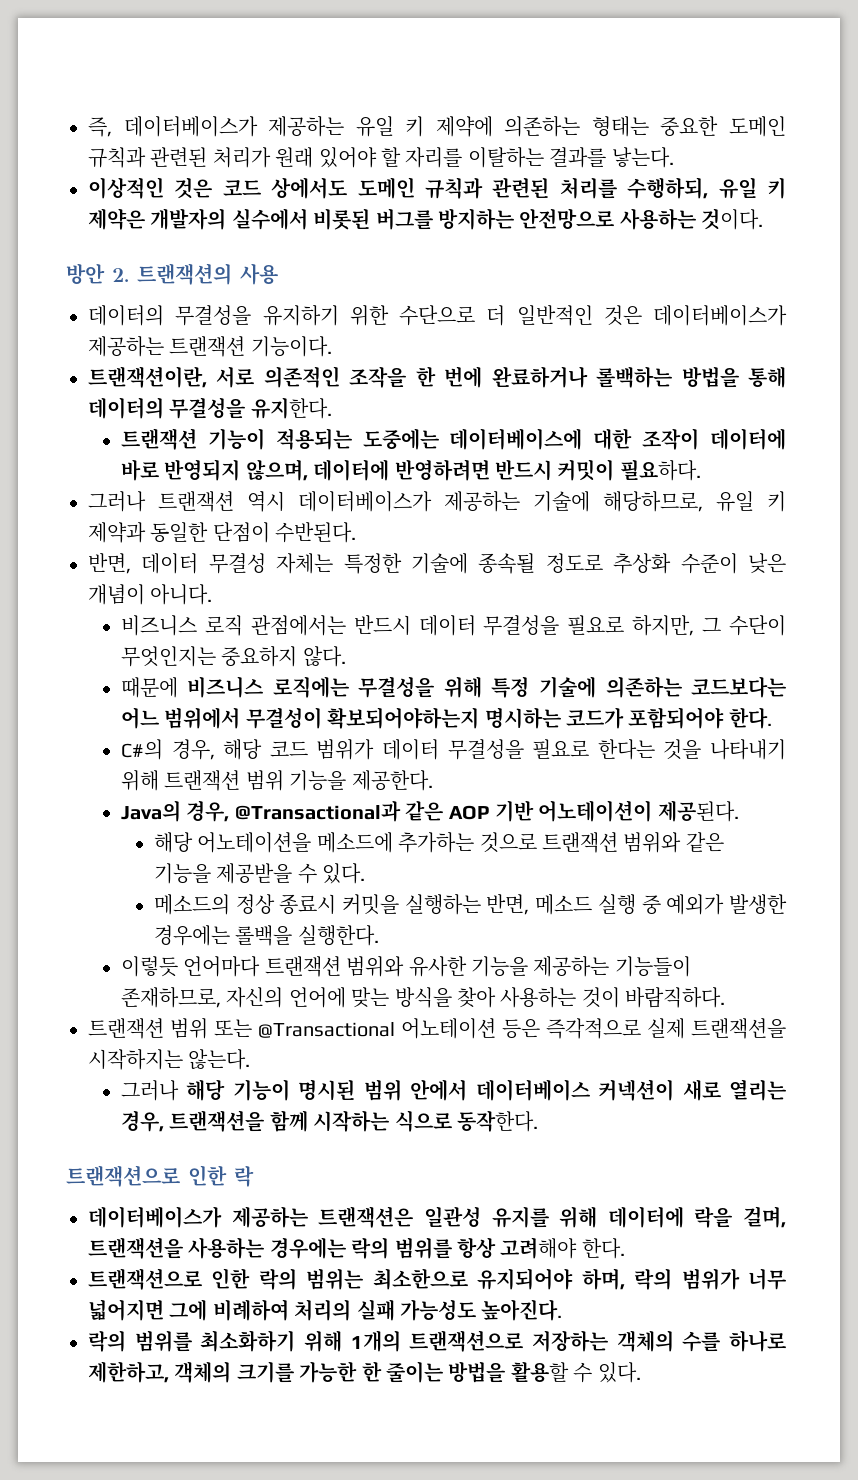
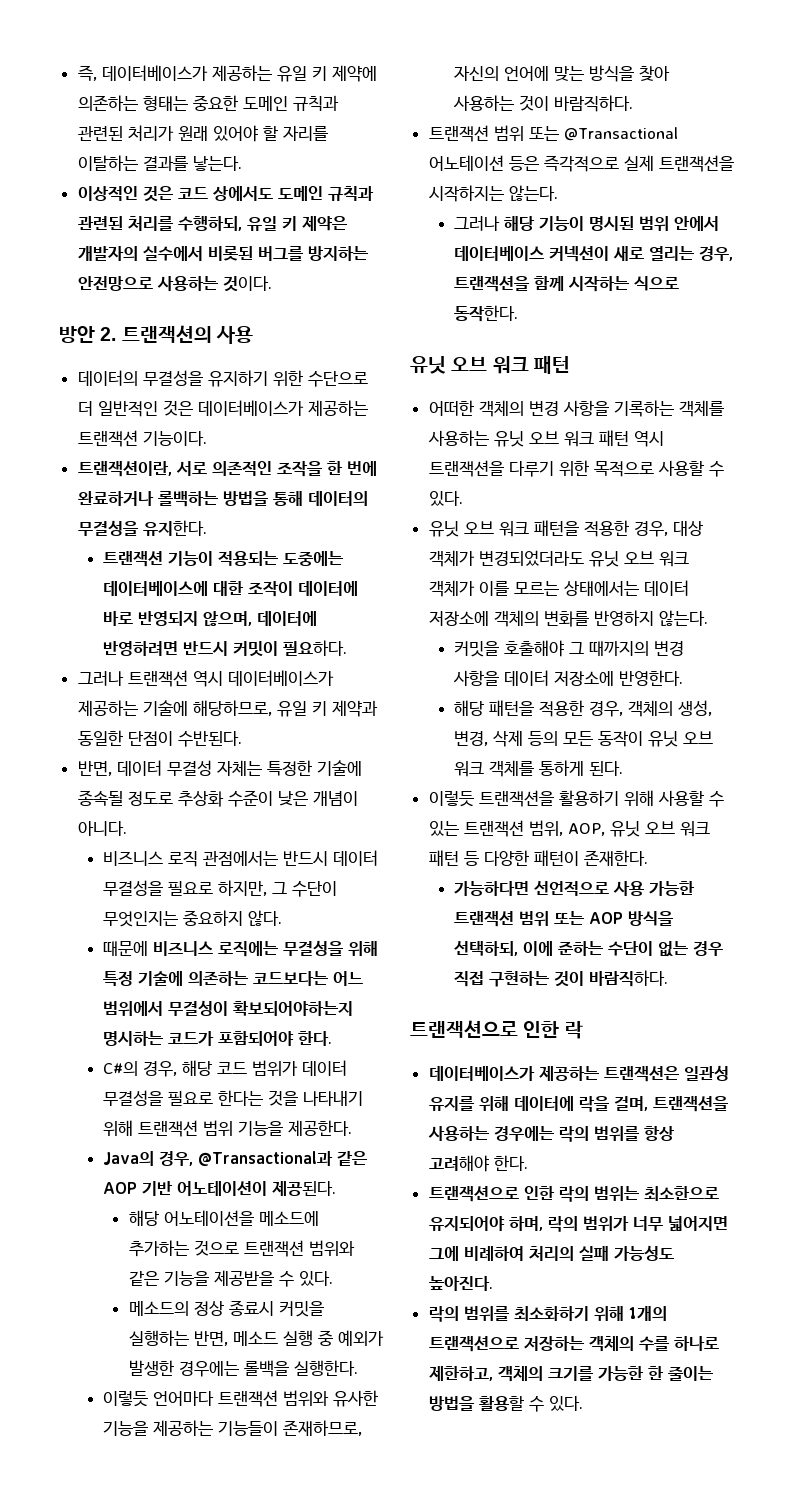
  그러나 해당 기능이 명시된 범위 안에서 데이터베이스 커넥션이 새로 열리는 경우, 트랜잭션을 함께 시작하는 식으로 동작한다.
+ 유닛 오브 워크 패턴
+ 어떠한 객체의 변경 사항을 기록하는 객체를 사용하는 유닛 오브 워크 패턴 역시 트랜잭션을 다루기 위한 목적으로 사용할 수 있다.
+ 유닛 오브 워크 패턴을 적용한 경우, 대상 객체가 변경되었더라도 유닛 오브 워크 객체가 이를 모르는 상태에서는 데이터 저장소에 객체의 변화를 반영하지 않는다.
+ 커밋을 호출해야 그 때까지의 변경 사항을 데이터 저장소에 반영한다.
+ 해당 패턴을 적용한 경우, 객체의 생성, 변경, 삭제 등의 모든 동작이 유닛 오브 워크 객체를 통하게 된다.
+ 이렇듯 트랜잭션을 활용하기 위해 사용할 수 있는 트랜잭션 범위, AOP, 유닛 오브 워크 패턴 등 다양한 패턴이 존재한다.
+ 가능하다면 선언적으로 사용 가능한 트랜잭션 범위 또는 AOP 방식을 선택하되, 이에 준하는 수단이 없는 경우 직접 구현하는 것이 바람직하다.

